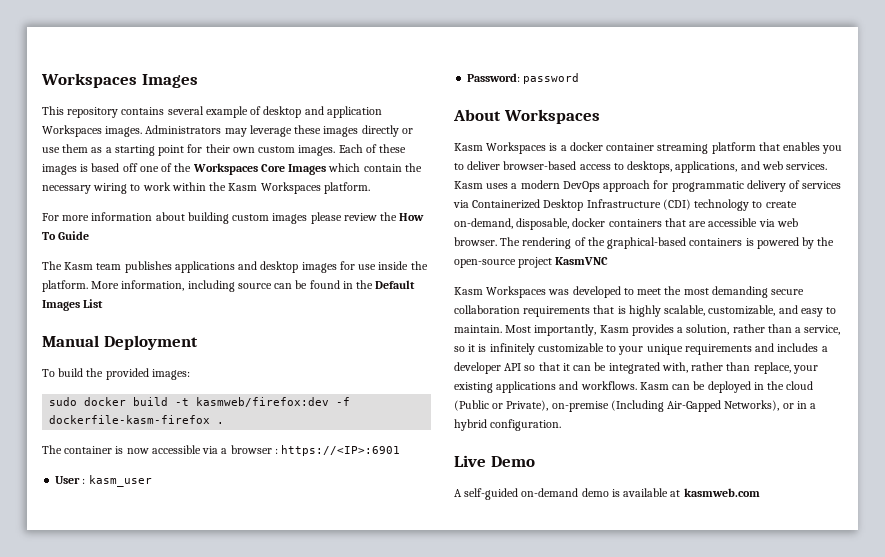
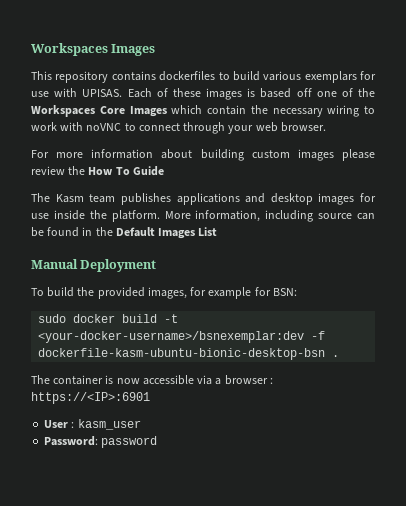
- This repository contains several example of desktop and application Workspaces images. Administrators may leverage these images directly or use them as a starting point for their own custom images.
+ This repository contains dockerfiles to build various exemplars for use with UPISAS.
- Each of these images is based off one of the Workspaces Core Images which contain the necessary wiring to work within the Kasm Workspaces platform.
+ Each of these images is based off one of the Workspaces Core Images which contain the necessary wiring to work with noVNC to connect through your web browser.
- To build the provided images:
+ To build the provided images, for example for BSN:
- sudo docker build -t kasmweb/firefox:dev -f dockerfile-kasm-firefox .
+ sudo docker build -t <your-docker-username>/bsnexemplar:dev -f dockerfile-kasm-ubuntu-bionic-desktop-bsn .
- About Workspaces
- Kasm Workspaces is a docker container streaming platform that enables you to deliver browser-based access to desktops, applications, and web services. Kasm uses a modern DevOps approach for programmatic delivery of services via Containerized Desktop Infrastructure (CDI) technology to create on-demand, disposable, docker containers that are accessible via web browser. The rendering of the graphical-based containers is powered by the open-source project KasmVNC
- Kasm Workspaces was developed to meet the most demanding secure collaboration requirements that is highly scalable, customizable, and easy to maintain. Most importantly, Kasm provides a solution, rather than a service, so it is infinitely customizable to your unique requirements and includes a developer API so that it can be integrated with, rather than replace, your existing applications and workflows. Kasm can be deployed in the cloud (Public or Private), on-premise (Including Air-Gapped Networks), or in a hybrid configuration.
- Live Demo
- A self-guided on-demand demo is available at kasmweb.com

